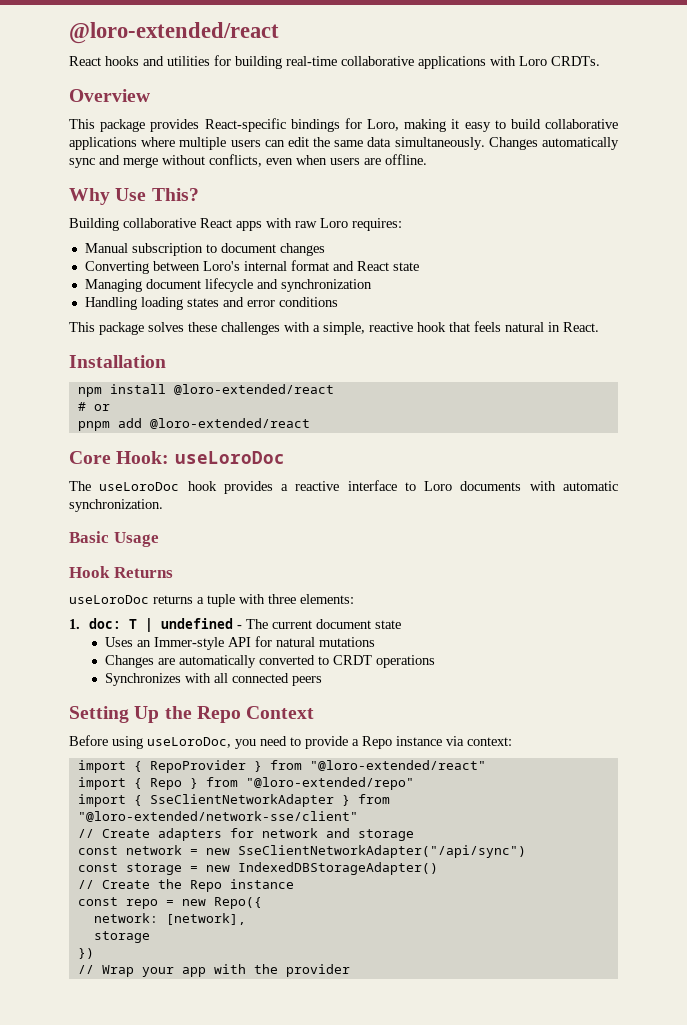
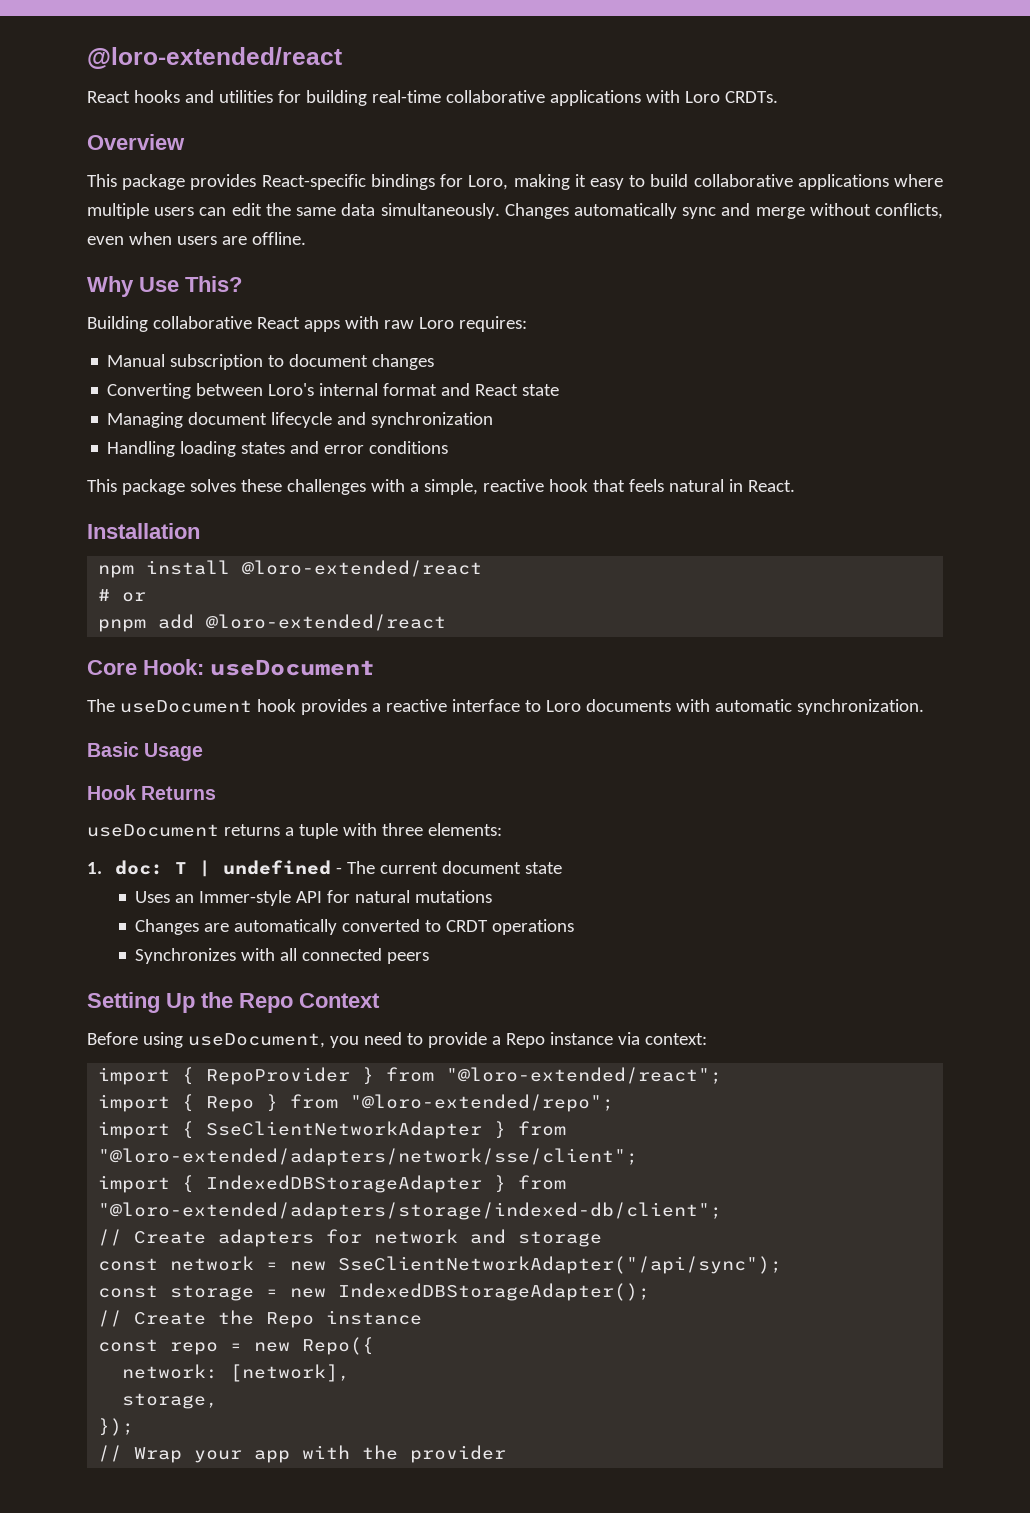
- Core Hook: useLoroDoc
- The useLoroDoc hook provides a reactive interface to Loro documents with automatic synchronization.
+ Core Hook: useDocument
+ The useDocument hook provides a reactive interface to Loro documents with automatic synchronization.
- useLoroDoc returns a tuple with three elements:
+ useDocument returns a tuple with three elements:
- Before using useLoroDoc, you need to provide a Repo instance via context:
+ Before using useDocument, you need to provide a Repo instance via context:
- import { RepoProvider } from "@loro-extended/react"
+ import { RepoProvider } from "@loro-extended/react";
- import { Repo } from "@loro-extended/repo"
+ import { Repo } from "@loro-extended/repo";
- import { SseClientNetworkAdapter } from "@loro-extended/network-sse/client"
+ import { SseClientNetworkAdapter } from "@loro-extended/adapters/network/sse/client";
+ import { IndexedDBStorageAdapter } from "@loro-extended/adapters/storage/indexed-db/client";
- const network = new SseClientNetworkAdapter("/api/sync")
+ const network = new SseClientNetworkAdapter("/api/sync");
- const storage = new IndexedDBStorageAdapter()
+ const storage = new IndexedDBStorageAdapter();
  network: [network],
- storage
- })
+ storage,
+ });

